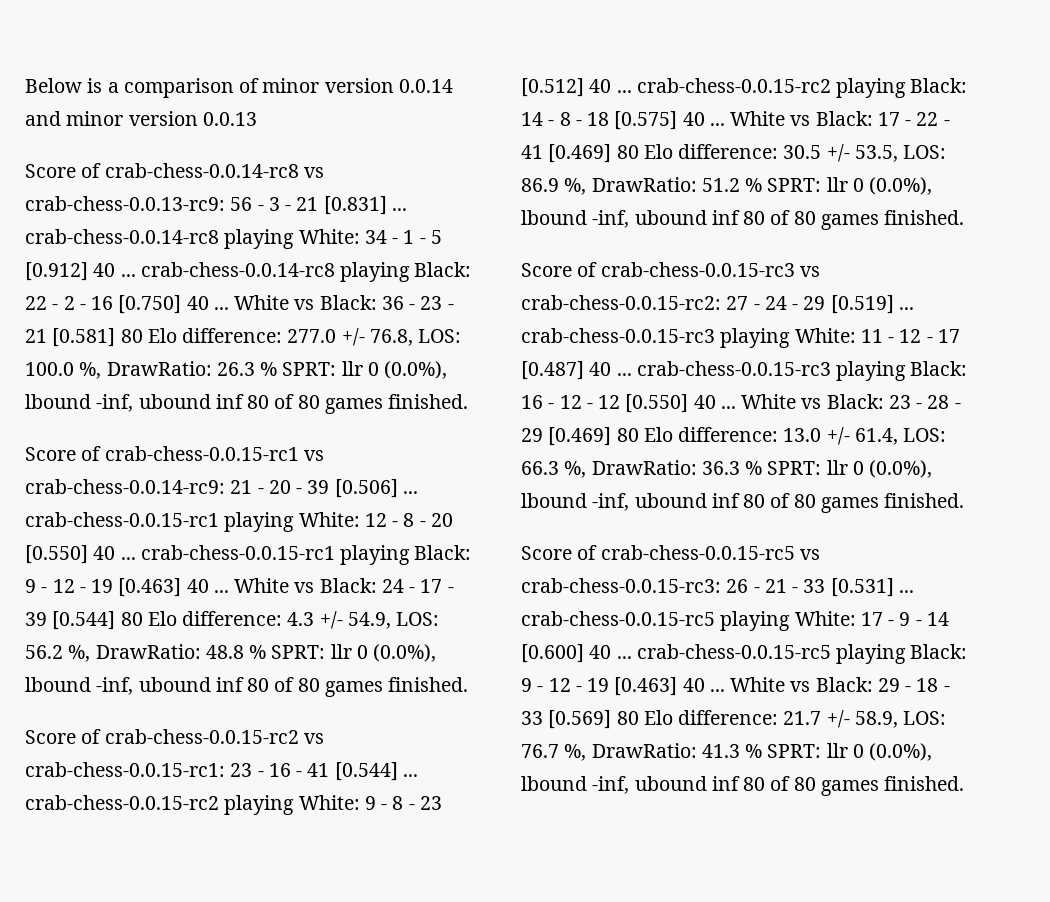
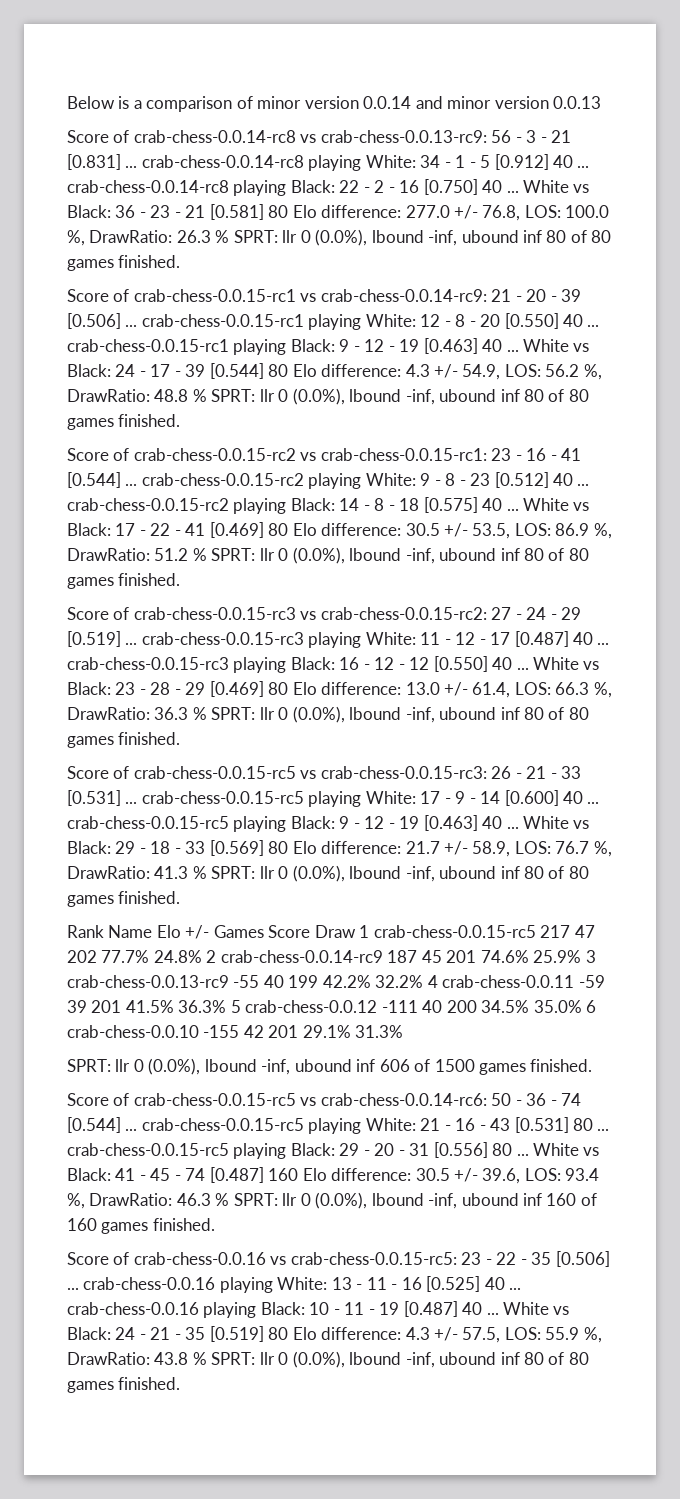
+ Rank Name Elo +/- Games Score Draw 1 crab-chess-0.0.15-rc5 217 47 202 77.7% 24.8% 2 crab-chess-0.0.14-rc9 187 45 201 74.6% 25.9% 3 crab-chess-0.0.13-rc9 -55 40 199 42.2% 32.2% 4 crab-chess-0.0.11 -59 39 201 41.5% 36.3% 5 crab-chess-0.0.12 -111 40 200 34.5% 35.0% 6 crab-chess-0.0.10 -155 42 201 29.1% 31.3%
+ SPRT: llr 0 (0.0%), lbound -inf, ubound inf 606 of 1500 games finished.
+ Score of crab-chess-0.0.15-rc5 vs crab-chess-0.0.14-rc6: 50 - 36 - 74 [0.544] ... crab-chess-0.0.15-rc5 playing White: 21 - 16 - 43 [0.531] 80 ... crab-chess-0.0.15-rc5 playing Black: 29 - 20 - 31 [0.556] 80 ... White vs Black: 41 - 45 - 74 [0.487] 160 Elo difference: 30.5 +/- 39.6, LOS: 93.4 %, DrawRatio: 46.3 % SPRT: llr 0 (0.0%), lbound -inf, ubound inf 160 of 160 games finished.
+ Score of crab-chess-0.0.16 vs crab-chess-0.0.15-rc5: 23 - 22 - 35 [0.506] ... crab-chess-0.0.16 playing White: 13 - 11 - 16 [0.525] 40 ... crab-chess-0.0.16 playing Black: 10 - 11 - 19 [0.487] 40 ... White vs Black: 24 - 21 - 35 [0.519] 80 Elo difference: 4.3 +/- 57.5, LOS: 55.9 %, DrawRatio: 43.8 % SPRT: llr 0 (0.0%), lbound -inf, ubound inf 80 of 80 games finished.

